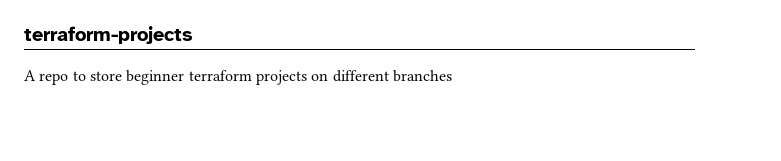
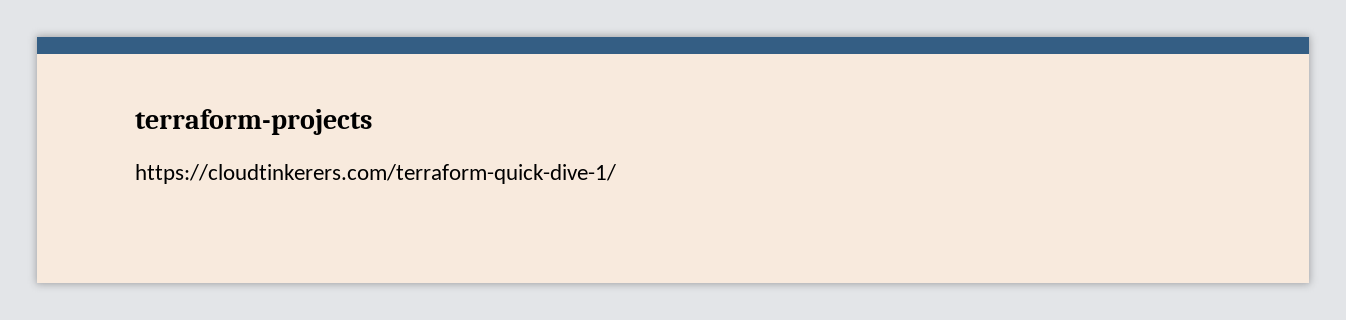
- A repo to store beginner terraform projects on different branches
+ https://cloudtinkerers.com/terraform-quick-dive-1/

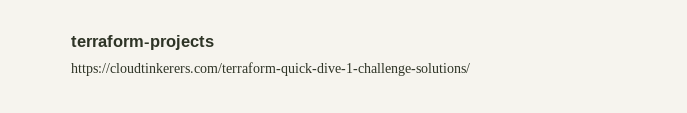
- https://cloudtinkerers.com/terraform-quick-dive-1/
+ https://cloudtinkerers.com/terraform-quick-dive-1-challenge-solutions/

